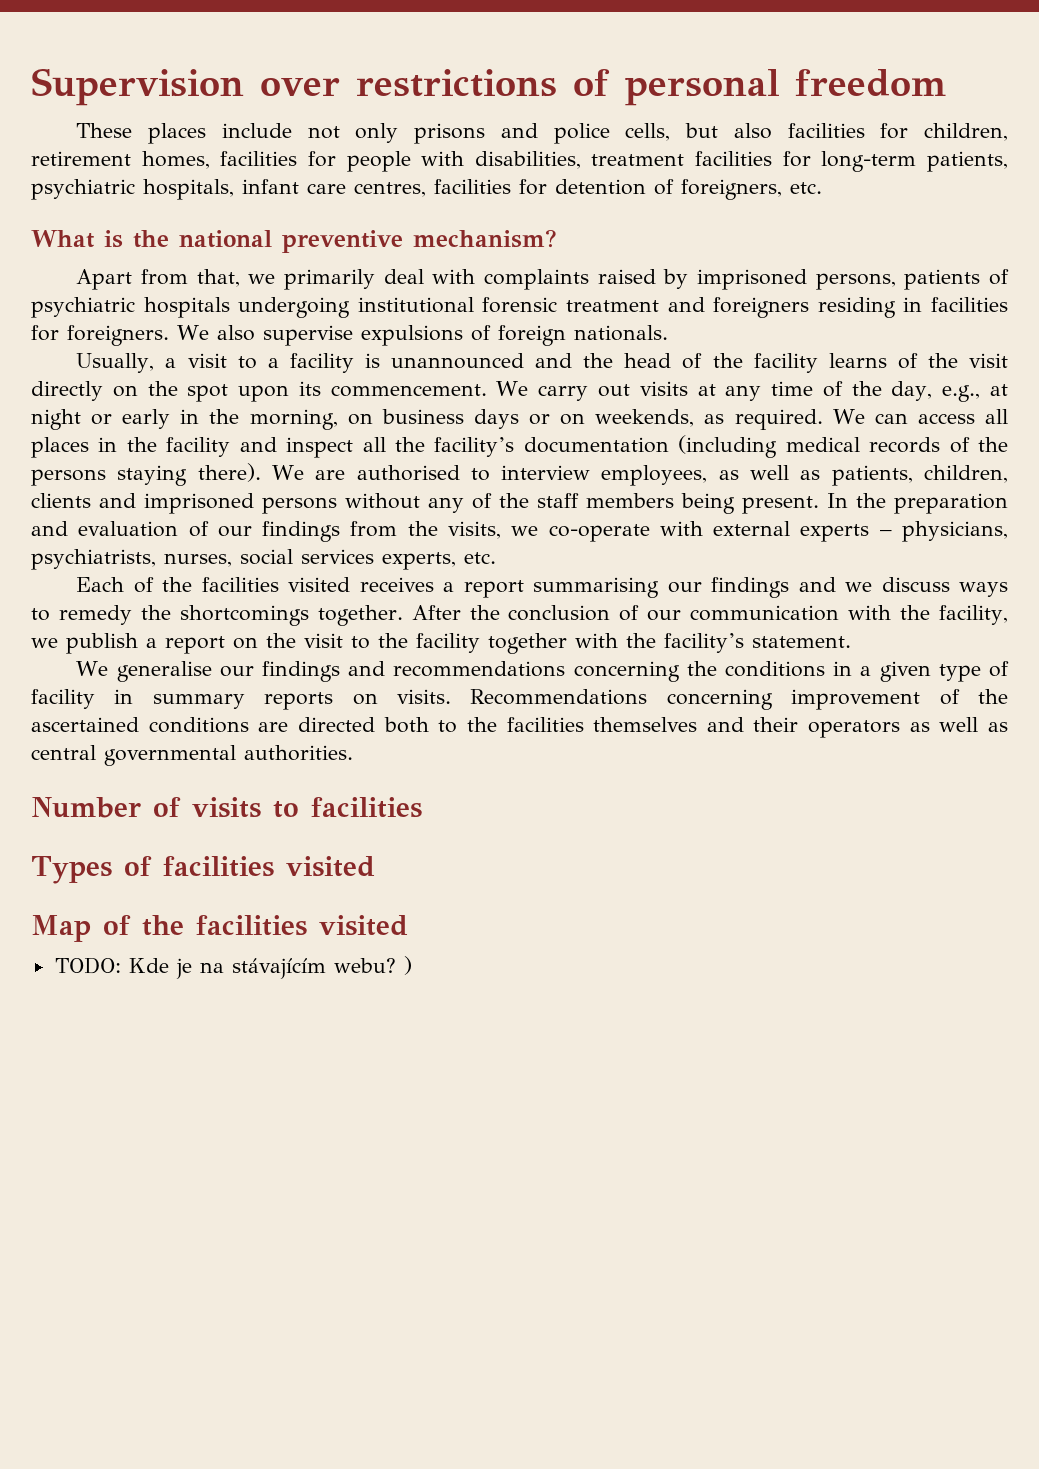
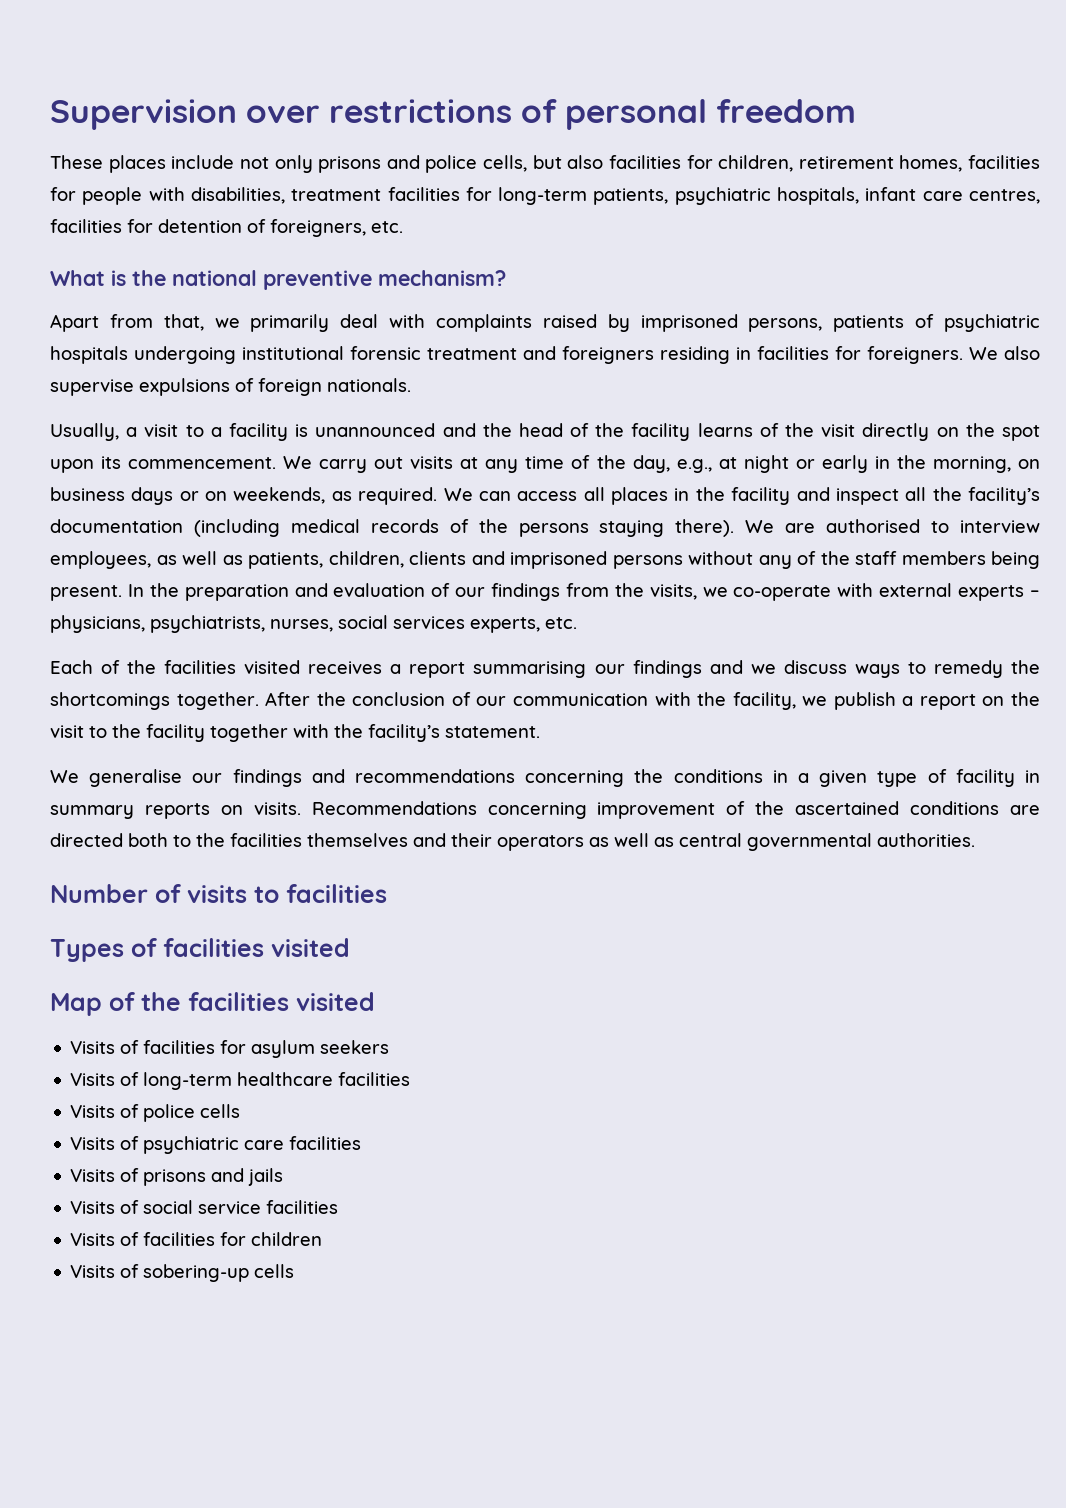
- TODO: Kde je na stávajícím webu? )
+ Visits of facilities for asylum seekers
+ Visits of long-term healthcare facilities
+ Visits of police cells
+ Visits of psychiatric care facilities
+ Visits of prisons and jails
+ Visits of social service facilities
+ Visits of facilities for children
+ Visits of sobering-up cells

